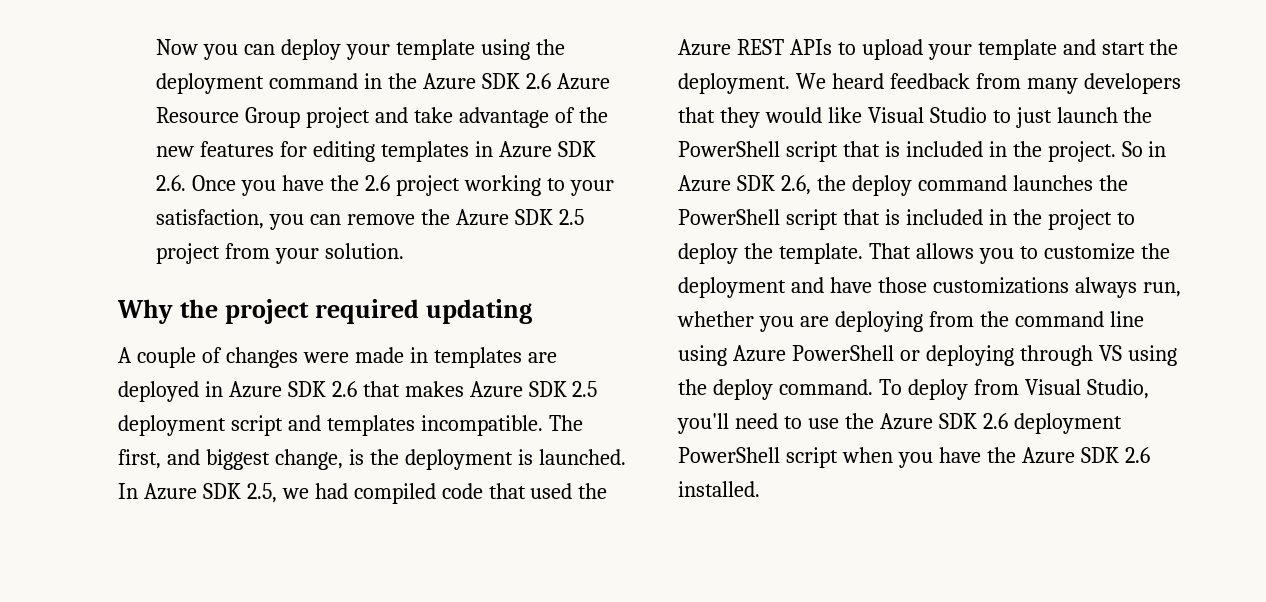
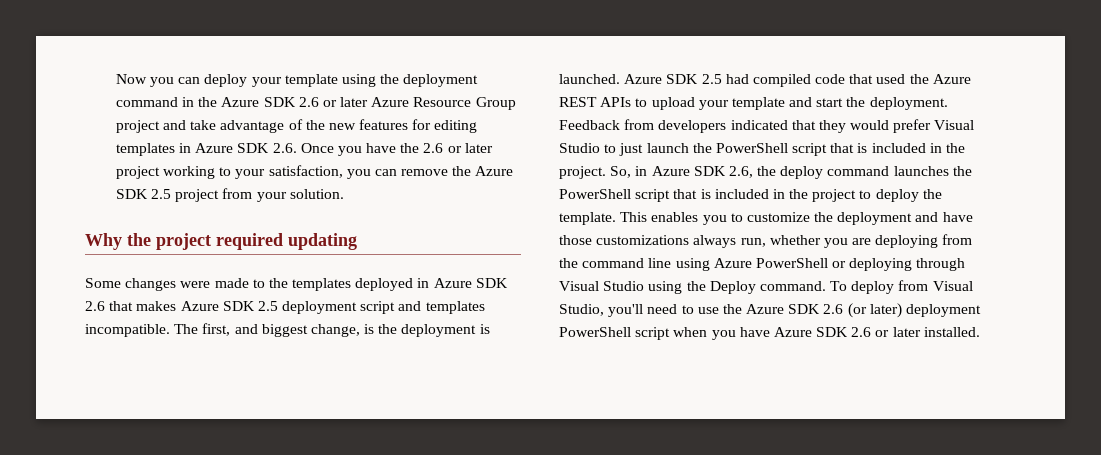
- Now you can deploy your template using the deployment command in the Azure SDK 2.6 Azure Resource Group project and take advantage of the new features for editing templates in Azure SDK 2.6. Once you have the 2.6 project working to your satisfaction, you can remove the Azure SDK 2.5 project from your solution.
+ Now you can deploy your template using the deployment command in the Azure SDK 2.6 or later Azure Resource Group project and take advantage of the new features for editing templates in Azure SDK 2.6. Once you have the 2.6 or later project working to your satisfaction, you can remove the Azure SDK 2.5 project from your solution.
- A couple of changes were made in templates are deployed in Azure SDK 2.6 that makes Azure SDK 2.5 deployment script and templates incompatible.
+ Some changes were made to the templates deployed in Azure SDK 2.6 that makes Azure SDK 2.5 deployment script and templates incompatible.
- In Azure SDK 2.5, we had compiled code that used the Azure REST APIs to upload your template and start the deployment.
+ Azure SDK 2.5 had compiled code that used the Azure REST APIs to upload your template and start the deployment.
- We heard feedback from many developers that they would like Visual Studio to just launch the PowerShell script that is included in the project.
+ Feedback from developers indicated that they would prefer Visual Studio to just launch the PowerShell script that is included in the project.
- So in Azure SDK 2.6, the deploy command launches the PowerShell script that is included in the project to deploy the template.
+ So, in Azure SDK 2.6, the deploy command launches the PowerShell script that is included in the project to deploy the template.
- That allows you to customize the deployment and have those customizations always run, whether you are deploying from the command line using Azure PowerShell or deploying through VS using the deploy command.
+ This enables you to customize the deployment and have those customizations always run, whether you are deploying from the command line using Azure PowerShell or deploying through Visual Studio using the Deploy command.
- To deploy from Visual Studio, you'll need to use the Azure SDK 2.6 deployment PowerShell script when you have the Azure SDK 2.6 installed.
+ To deploy from Visual Studio, you'll need to use the Azure SDK 2.6 (or later) deployment PowerShell script when you have Azure SDK 2.6 or later installed.

